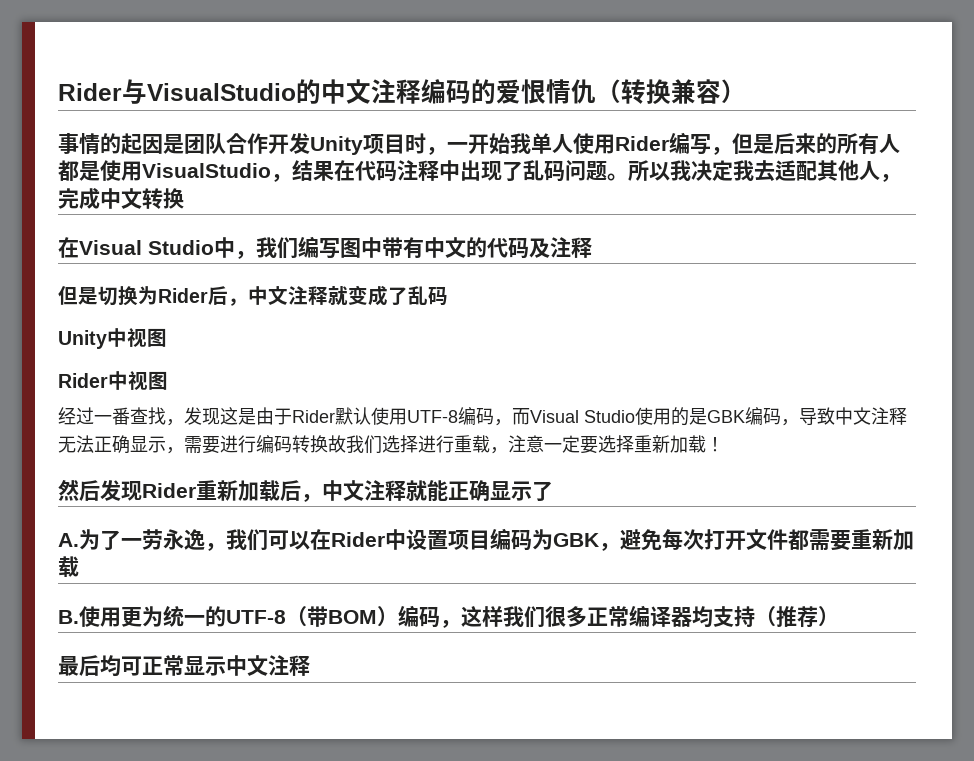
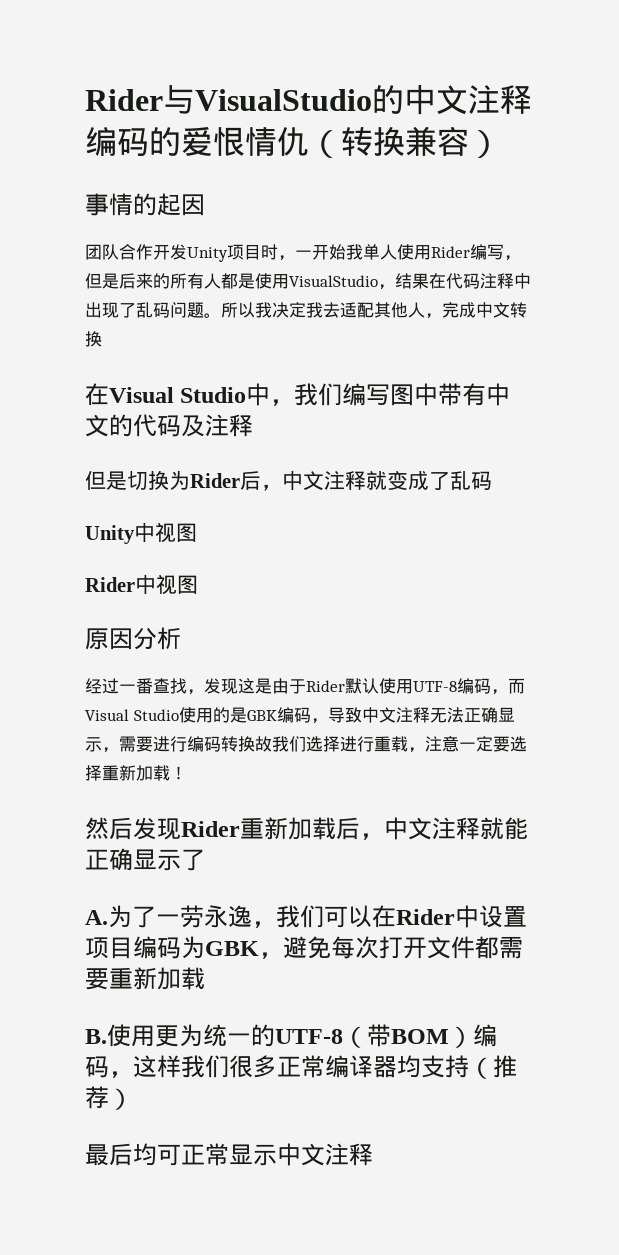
- 事情的起因是团队合作开发Unity项目时，一开始我单人使用Rider编写，但是后来的所有人都是使用VisualStudio，结果在代码注释中出现了乱码问题。
+ 事情的起因
+ 团队合作开发Unity项目时，一开始我单人使用Rider编写，但是后来的所有人都是使用VisualStudio，结果在代码注释中出现了乱码问题。
+ 原因分析

